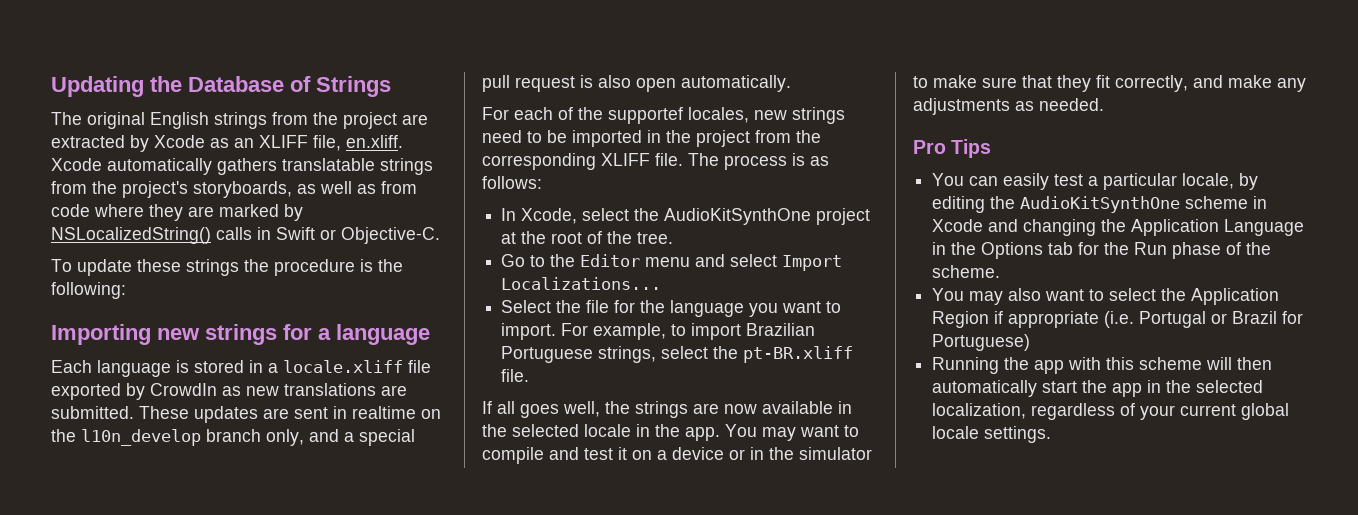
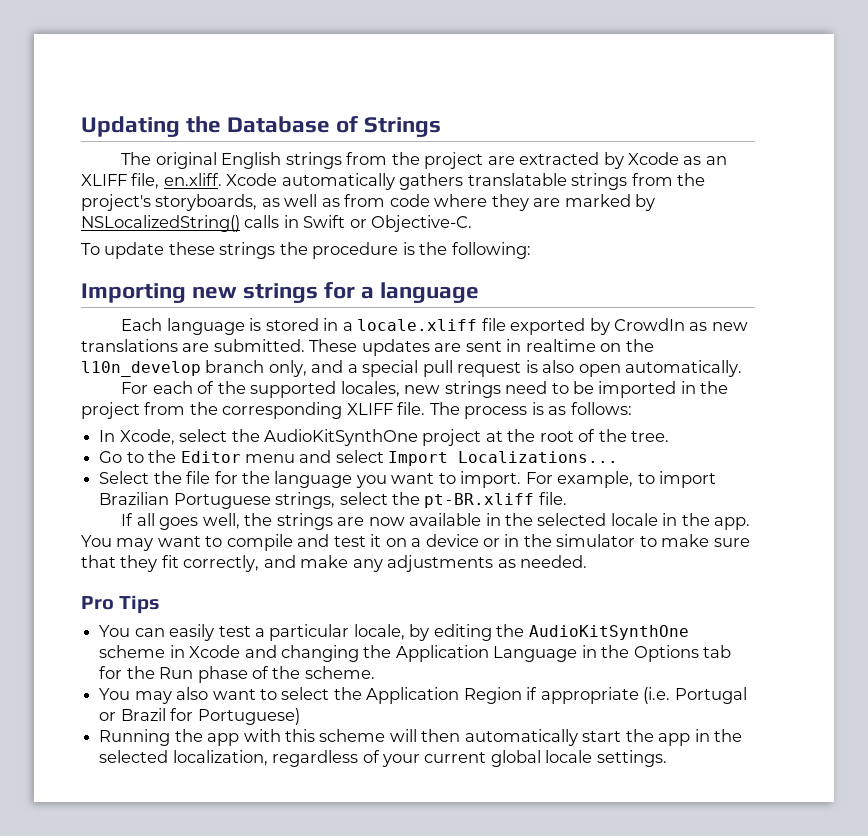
- For each of the supportef locales, new strings need to be imported in the project from the corresponding XLIFF file.
+ For each of the supported locales, new strings need to be imported in the project from the corresponding XLIFF file.

